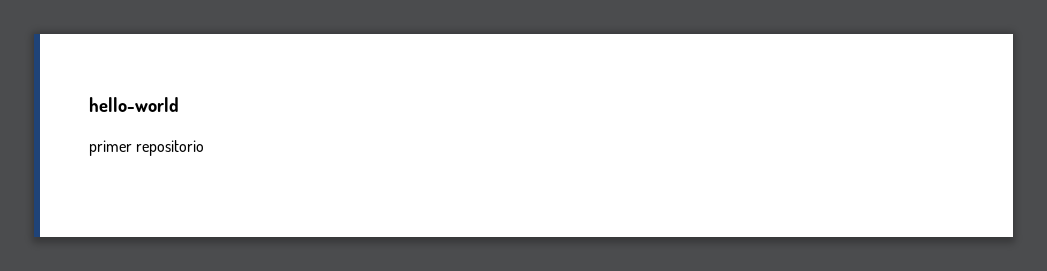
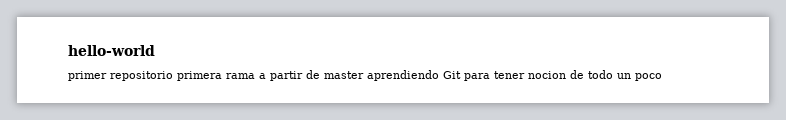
- primer repositorio
+ primer repositorio primera rama a partir de master aprendiendo Git para tener nocion de todo un poco

